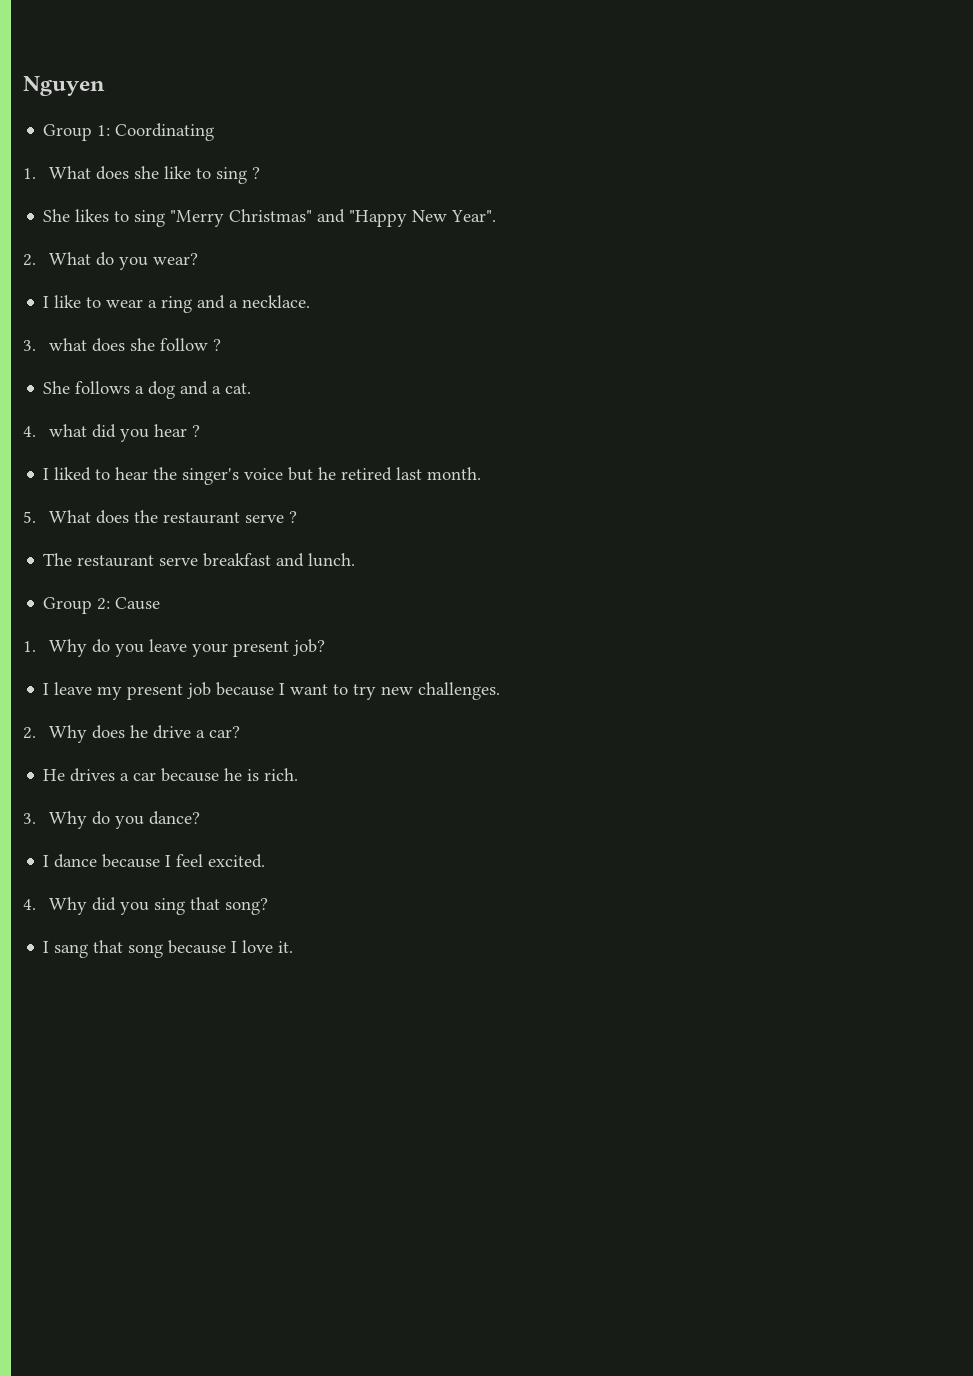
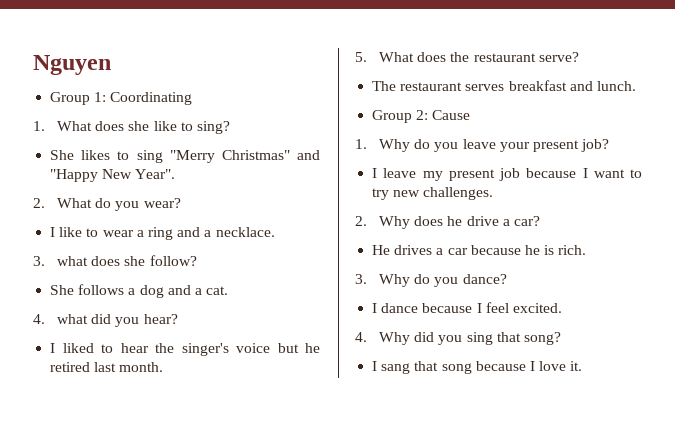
- 1. What does she like to sing ?
+ 1. What does she like to sing?
- 3. what does she follow ?
+ 3. what does she follow?
- 4. what did you hear ?
+ 4. what did you hear?
- 5. What does the restaurant serve ?
+ 5. What does the restaurant serve?
- The restaurant serve breakfast and lunch.
+ The restaurant serves breakfast and lunch.

